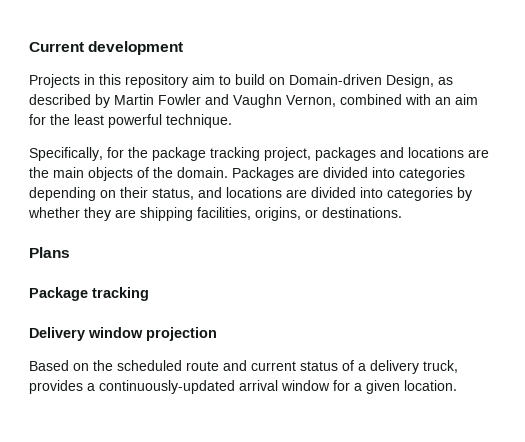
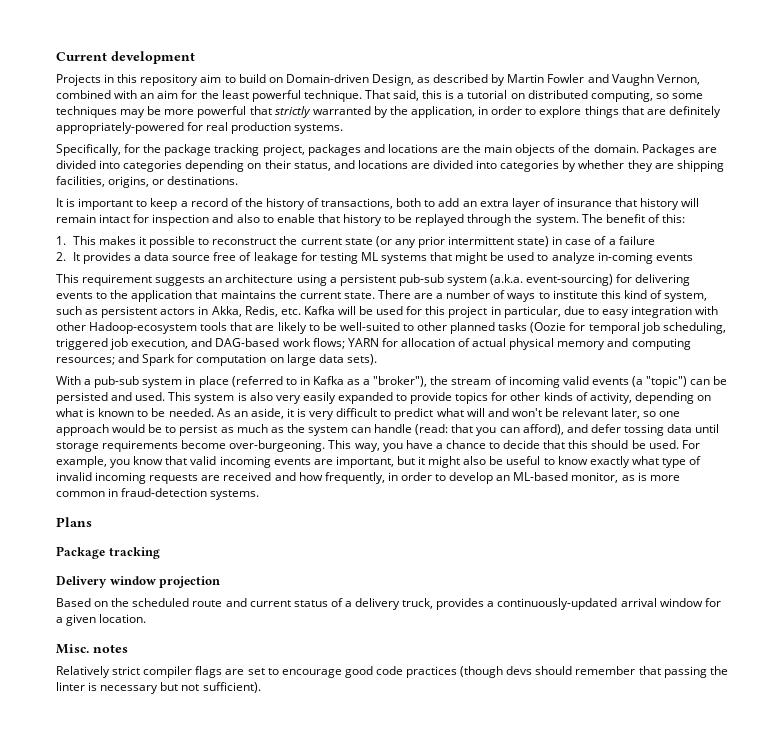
+ That said, this is a tutorial on distributed computing, so some techniques may be more powerful that strictly warranted by the application, in order to explore things that are definitely appropriately-powered for real production systems.
+ It is important to keep a record of the history of transactions, both to add an extra layer of insurance that history will remain intact for inspection and also to enable that history to be replayed through the system. The benefit of this:
+ 1. This makes it possible to reconstruct the current state (or any prior intermittent state) in case of a failure
+ 2. It provides a data source free of leakage for testing ML systems that might be used to analyze in-coming events
+ This requirement suggests an architecture using a persistent pub-sub system (a.k.a. event-sourcing) for delivering events to the application that maintains the current state. There are a number of ways to institute this kind of system, such as persistent actors in Akka, Redis, etc. Kafka will be used for this project in particular, due to easy integration with other Hadoop-ecosystem tools that are likely to be well-suited to other planned tasks (Oozie for temporal job scheduling, triggered job execution, and DAG-based work flows; YARN for allocation of actual physical memory and computing resources; and Spark for computation on large data sets).
+ With a pub-sub system in place (referred to in Kafka as a "broker"), the stream of incoming valid events (a "topic") can be persisted and used. This system is also very easily expanded to provide topics for other kinds of activity, depending on what is known to be needed. As an aside, it is very difficult to predict what will and won't be relevant later, so one approach would be to persist as much as the system can handle (read: that you can afford), and defer tossing data until storage requirements become over-burgeoning. This way, you have a chance to decide that this should be used. For example, you know that valid incoming events are important, but it might also be useful to know exactly what type of invalid incoming requests are received and how frequently, in order to develop an ML-based monitor, as is more common in fraud-detection systems.
+ Misc. notes
+ Relatively strict compiler flags are set to encourage good code practices (though devs should remember that passing the linter is necessary but not sufficient).

